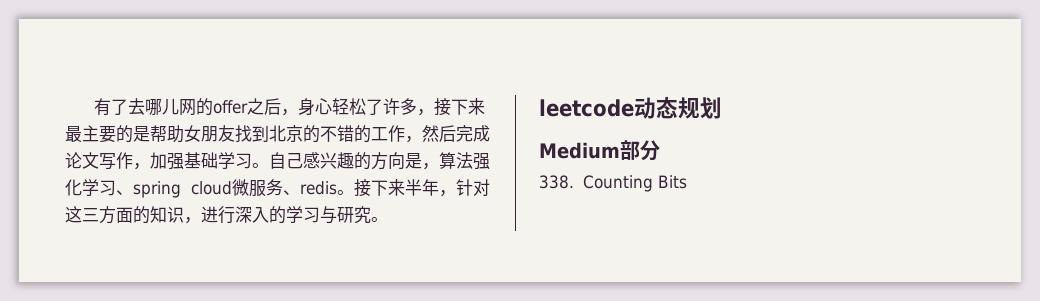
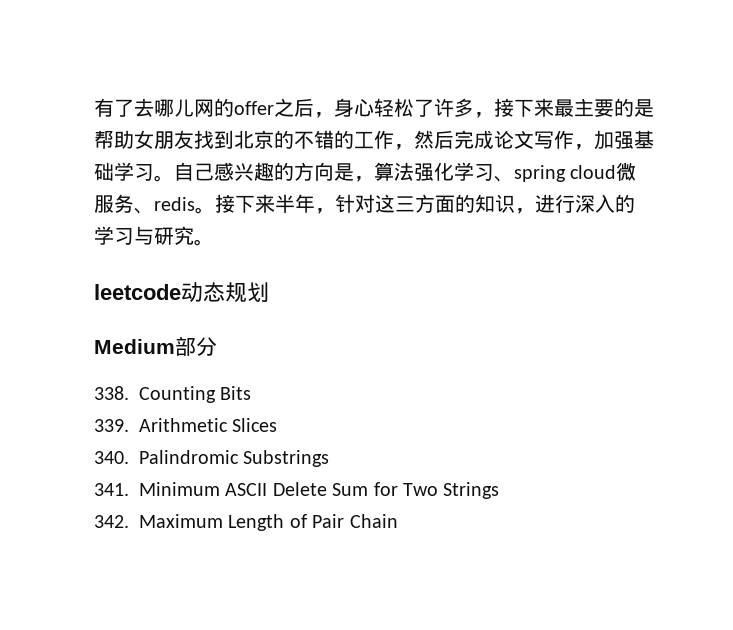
+ 339. Arithmetic Slices
+ 340. Palindromic Substrings
+ 341. Minimum ASCII Delete Sum for Two Strings
+ 342. Maximum Length of Pair Chain

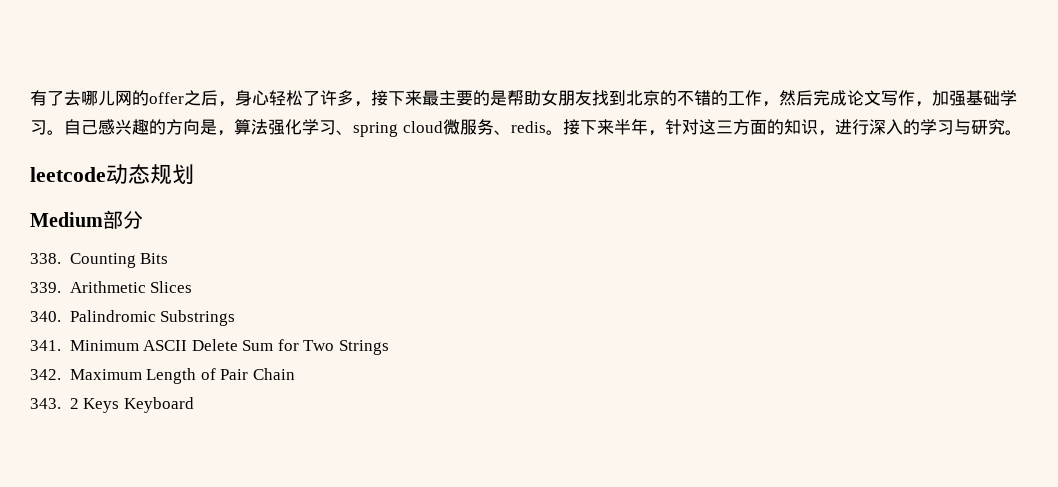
+ 343. 2 Keys Keyboard

